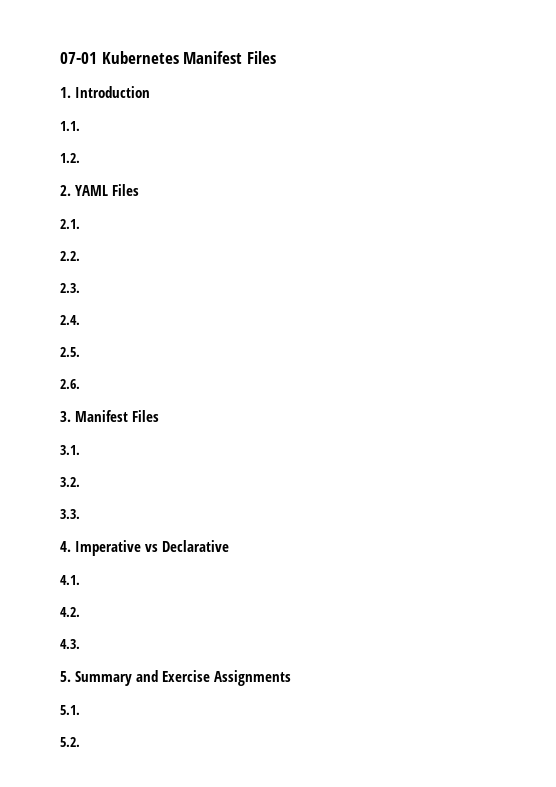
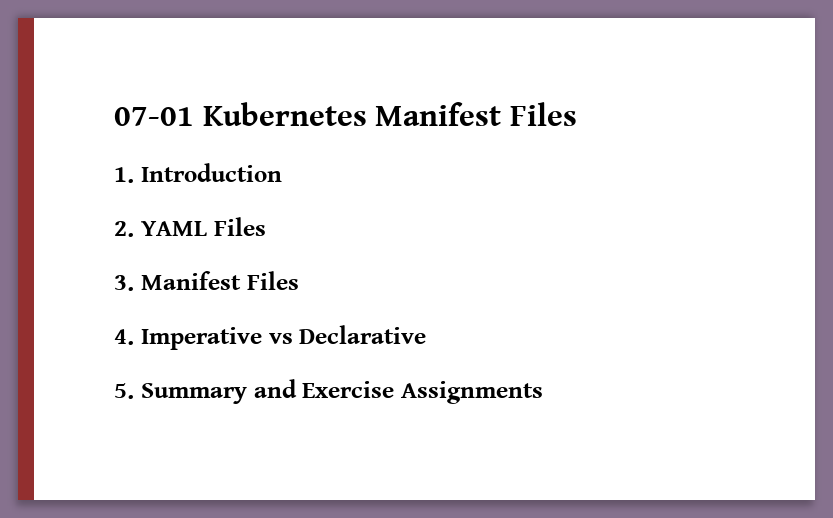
- 1.1.
- 1.2.
- 2.1.
- 2.2.
- 2.3.
- 2.4.
- 2.5.
- 2.6.
- 3.1.
- 3.2.
- 3.3.
- 4.1.
- 4.2.
- 4.3.
- 5.1.
- 5.2.

